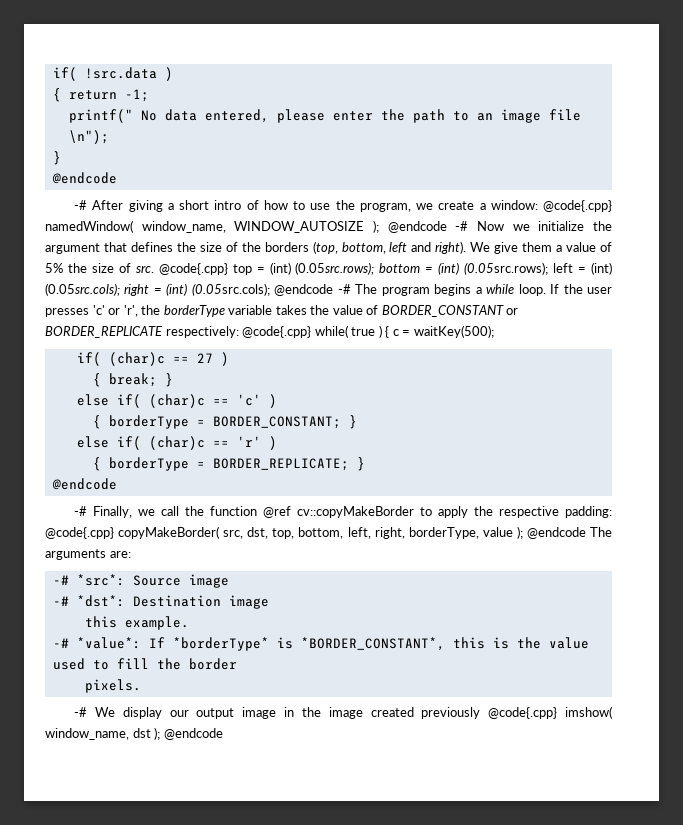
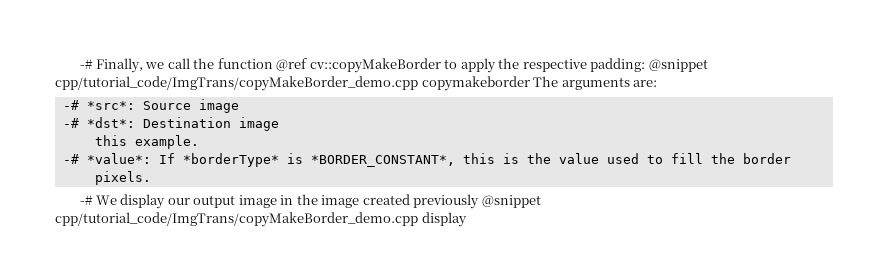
- if( !src.data )
- { return -1;
- printf(" No data entered, please enter the path to an image file \n");
- }
- @endcode
- -# After giving a short intro of how to use the program, we create a window: @code{.cpp} namedWindow( window_name, WINDOW_AUTOSIZE ); @endcode -# Now we initialize the argument that defines the size of the borders (top, bottom, left and right). We give them a value of 5% the size of src. @code{.cpp} top = (int) (0.05src.rows); bottom = (int) (0.05src.rows); left = (int) (0.05src.cols); right = (int) (0.05src.cols); @endcode -# The program begins a while loop. If the user presses 'c' or 'r', the borderType variable takes the value of BORDER_CONSTANT or BORDER_REPLICATE respectively: @code{.cpp} while( true ) { c = waitKey(500);
- if( (char)c == 27 )
- { break; }
- else if( (char)c == 'c' )
- { borderType = BORDER_CONSTANT; }
- else if( (char)c == 'r' )
- { borderType = BORDER_REPLICATE; }
- @endcode
- -# Finally, we call the function @ref cv::copyMakeBorder to apply the respective padding: @code{.cpp} copyMakeBorder( src, dst, top, bottom, left, right, borderType, value ); @endcode The arguments are:
+ -# Finally, we call the function @ref cv::copyMakeBorder to apply the respective padding: @snippet cpp/tutorial_code/ImgTrans/copyMakeBorder_demo.cpp copymakeborder The arguments are:
- -# We display our output image in the image created previously @code{.cpp} imshow( window_name, dst ); @endcode
+ -# We display our output image in the image created previously @snippet cpp/tutorial_code/ImgTrans/copyMakeBorder_demo.cpp display

